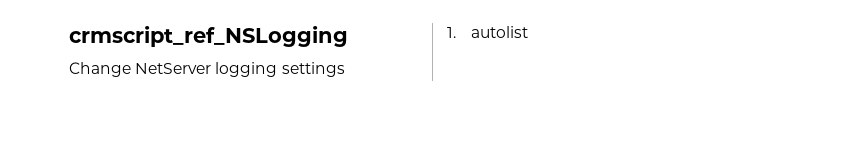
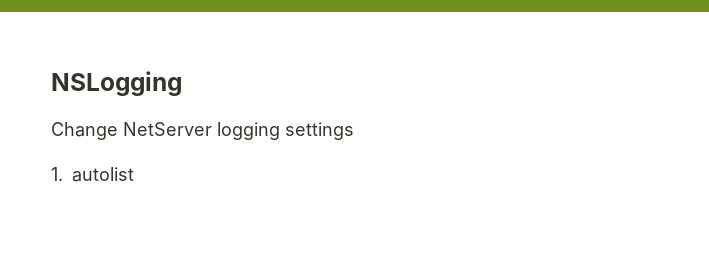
- crmscript_ref_NSLogging
+ NSLogging

